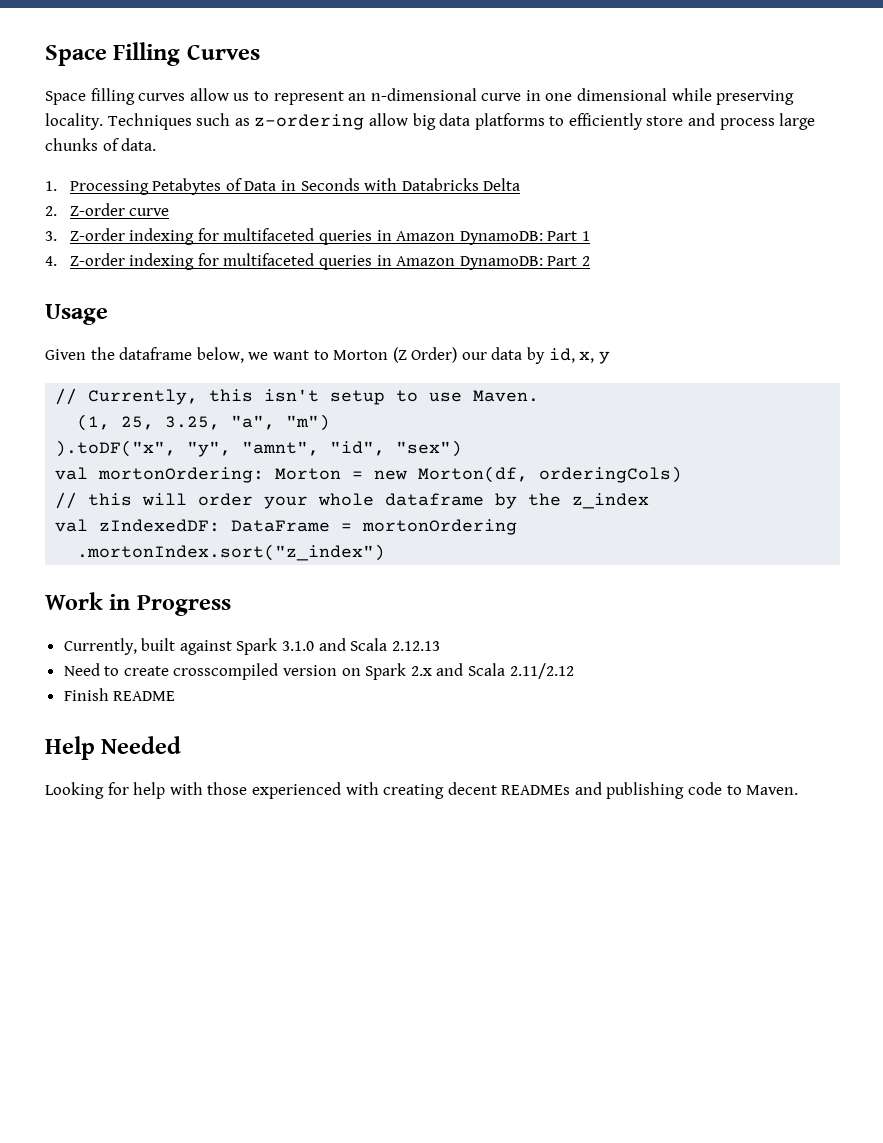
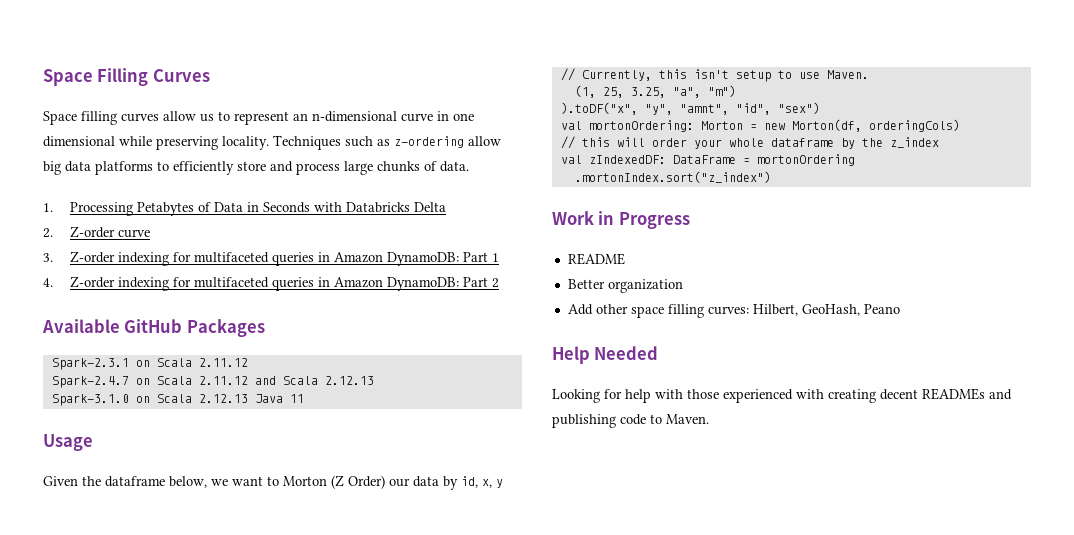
+ Available GitHub Packages
+ Spark-2.3.1 on Scala 2.11.12
+ Spark-2.4.7 on Scala 2.11.12 and Scala 2.12.13
+ Spark-3.1.0 on Scala 2.12.13 Java 11
- Currently, built against Spark 3.1.0 and Scala 2.12.13
- Need to create crosscompiled version on Spark 2.x and Scala 2.11/2.12
- Finish README
+ README
+ Better organization
+ Add other space filling curves: Hilbert, GeoHash, Peano

